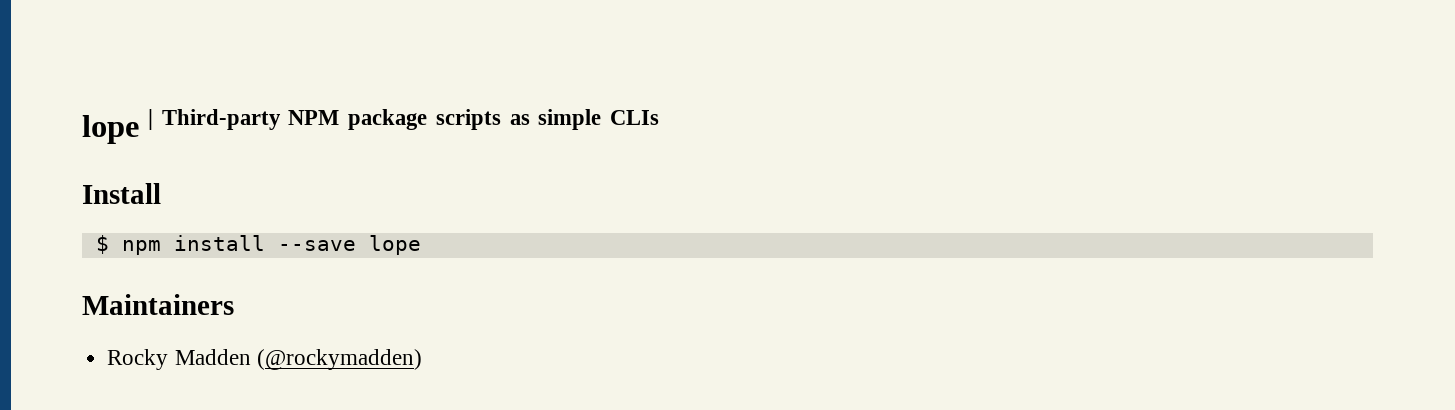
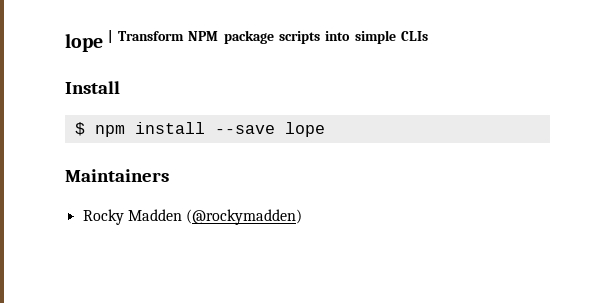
- lope | Third-party NPM package scripts as simple CLIs
+ lope | Transform NPM package scripts into simple CLIs

